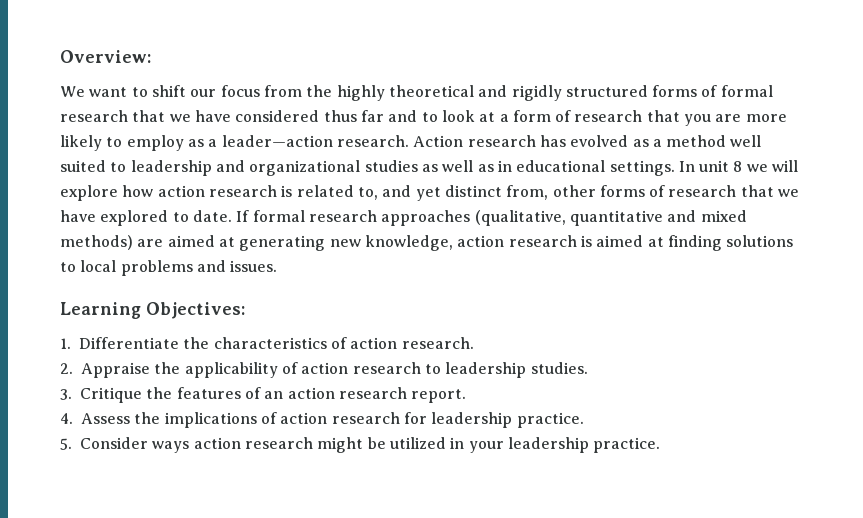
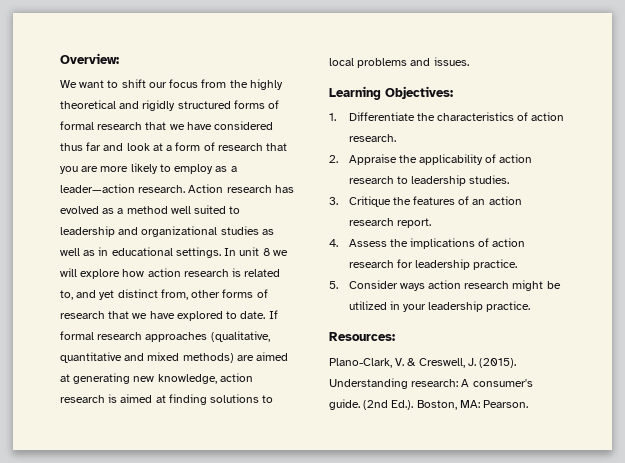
- We want to shift our focus from the highly theoretical and rigidly structured forms of formal research that we have considered thus far and to look at a form of research that you are more likely to employ as a leader—action research.
+ We want to shift our focus from the highly theoretical and rigidly structured forms of formal research that we have considered thus far and look at a form of research that you are more likely to employ as a leader—action research.
+ Resources:
+ Plano-Clark, V. & Creswell, J. (2015). Understanding research: A consumer's guide. (2nd Ed.). Boston, MA: Pearson.

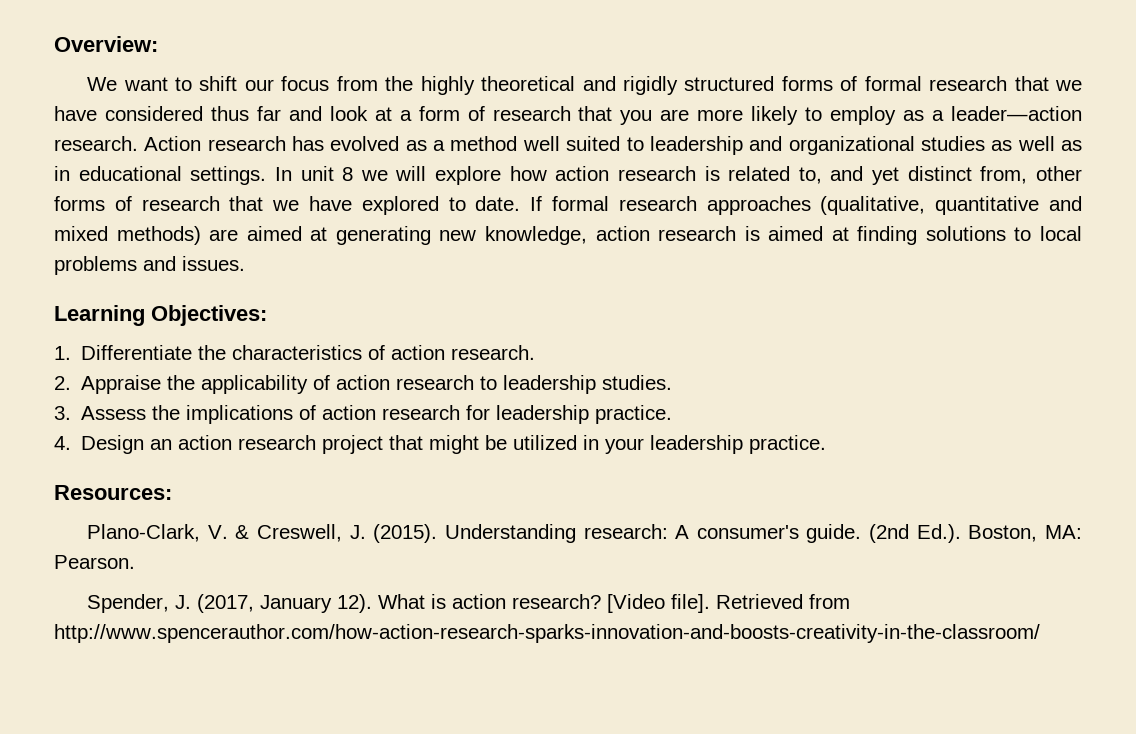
- 3. Critique the features of an action research report.
- 4. Assess the implications of action research for leadership practice.
+ 3. Assess the implications of action research for leadership practice.
- 5. Consider ways action research might be utilized in your leadership practice.
+ 4. Design an action research project that might be utilized in your leadership practice.
+ Spender, J. (2017, January 12). What is action research? [Video file]. Retrieved from http://www.spencerauthor.com/how-action-research-sparks-innovation-and-boosts-creativity-in-the-classroom/

